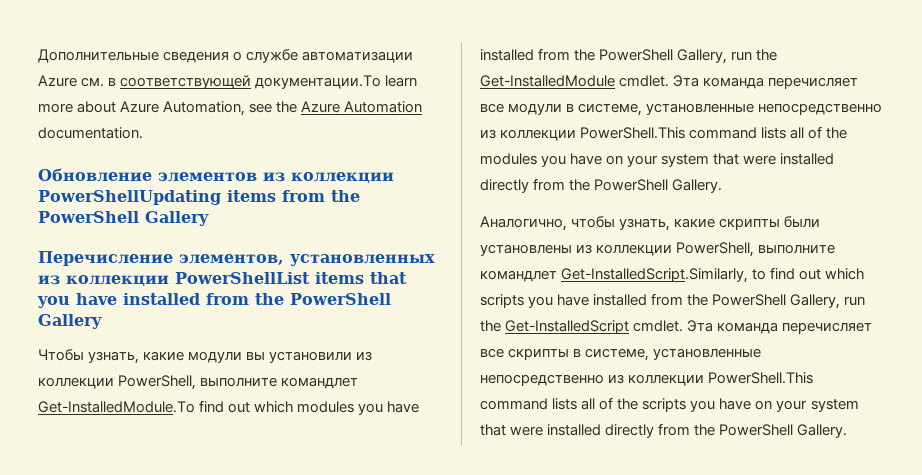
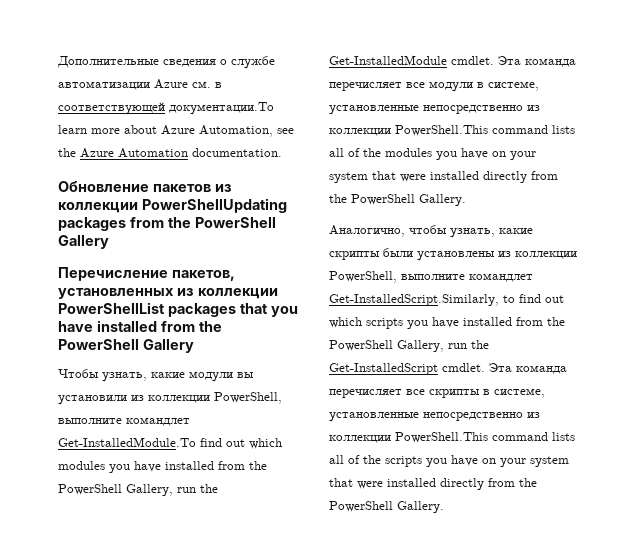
- Обновление элементов из коллекции PowerShellUpdating items from the PowerShell Gallery
+ Обновление пакетов из коллекции PowerShellUpdating packages from the PowerShell Gallery
- Перечисление элементов, установленных из коллекции PowerShellList items that you have installed from the PowerShell Gallery
+ Перечисление пакетов, установленных из коллекции PowerShellList packages that you have installed from the PowerShell Gallery

